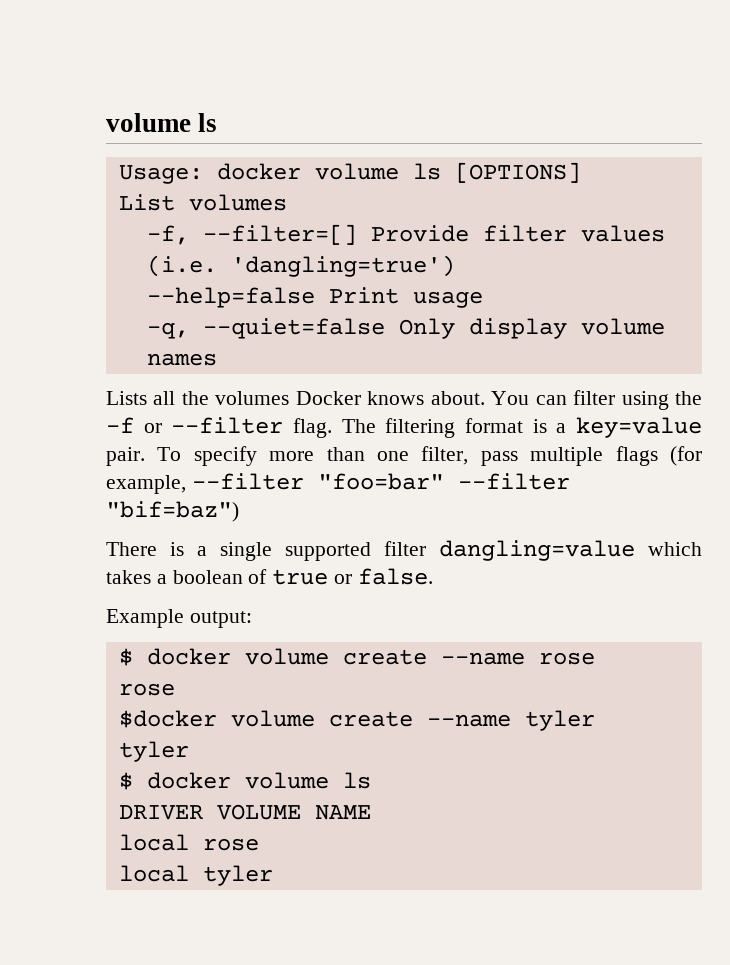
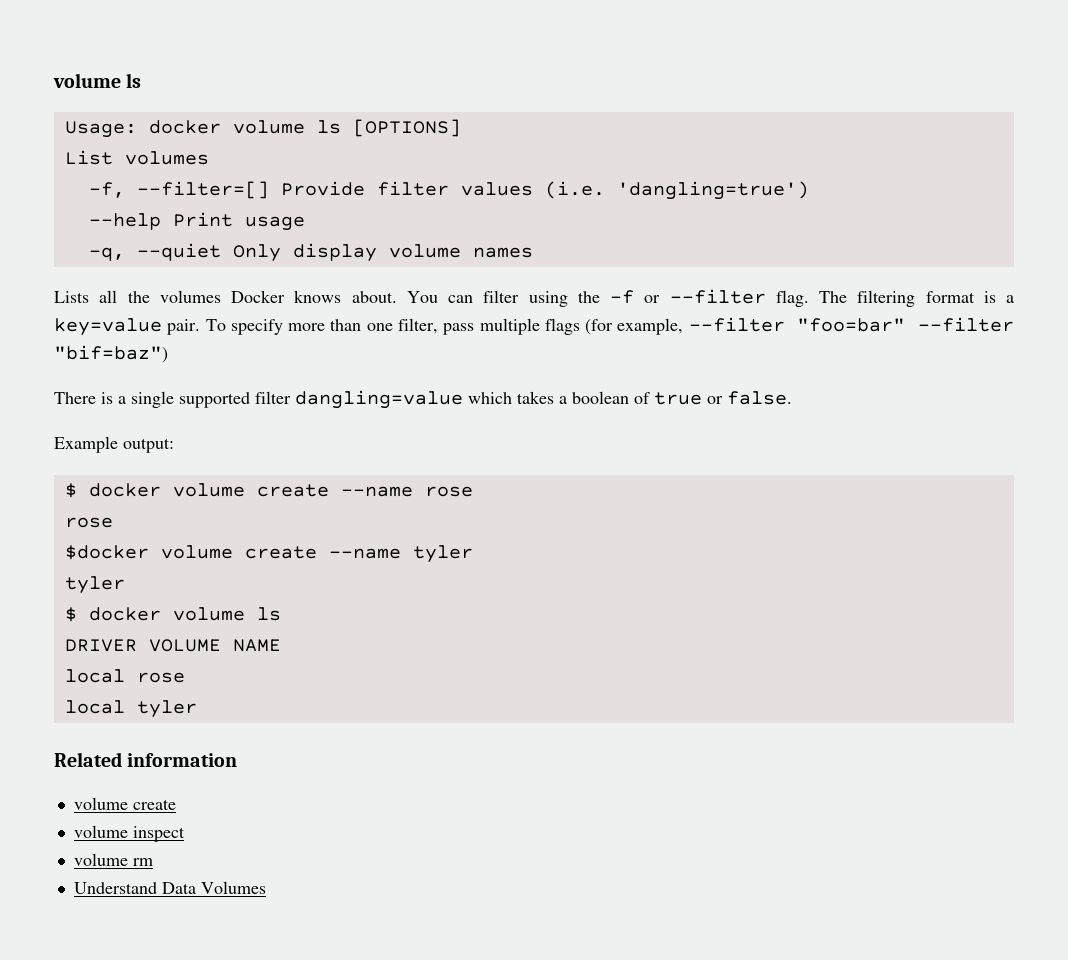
- --help=false Print usage
+ --help Print usage
- -q, --quiet=false Only display volume names
+ -q, --quiet Only display volume names
+ Related information
+ volume create
+ volume inspect
+ volume rm
+ Understand Data Volumes

